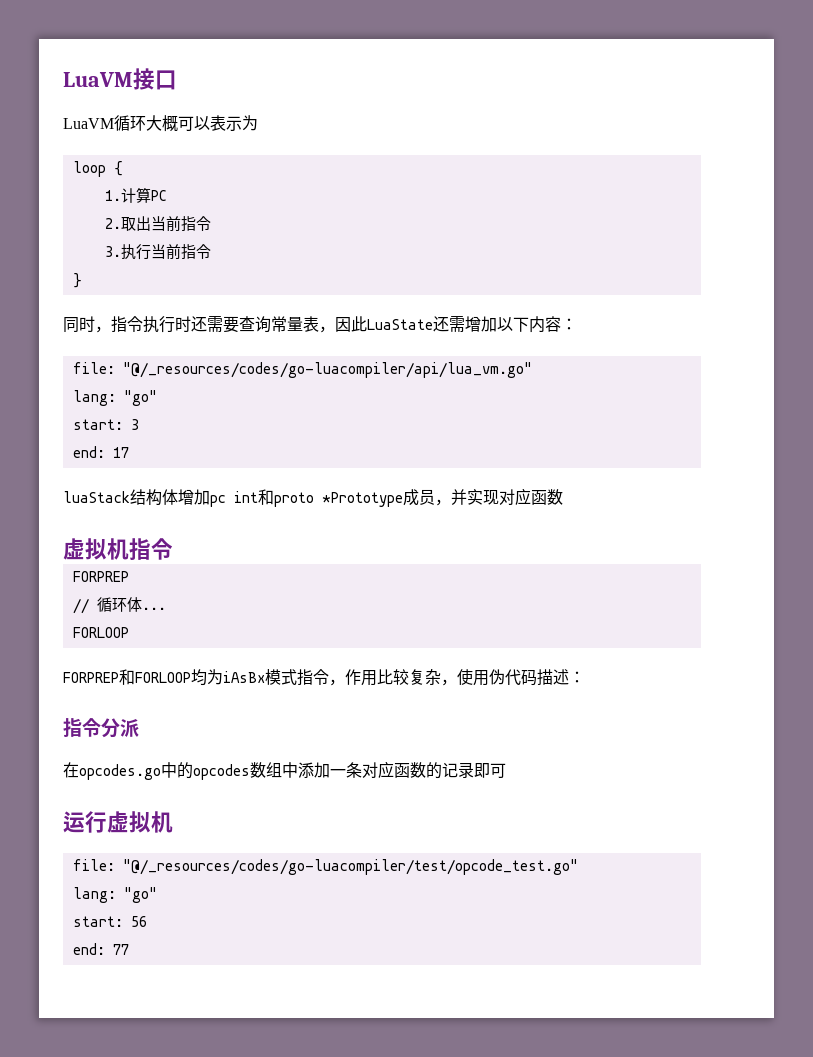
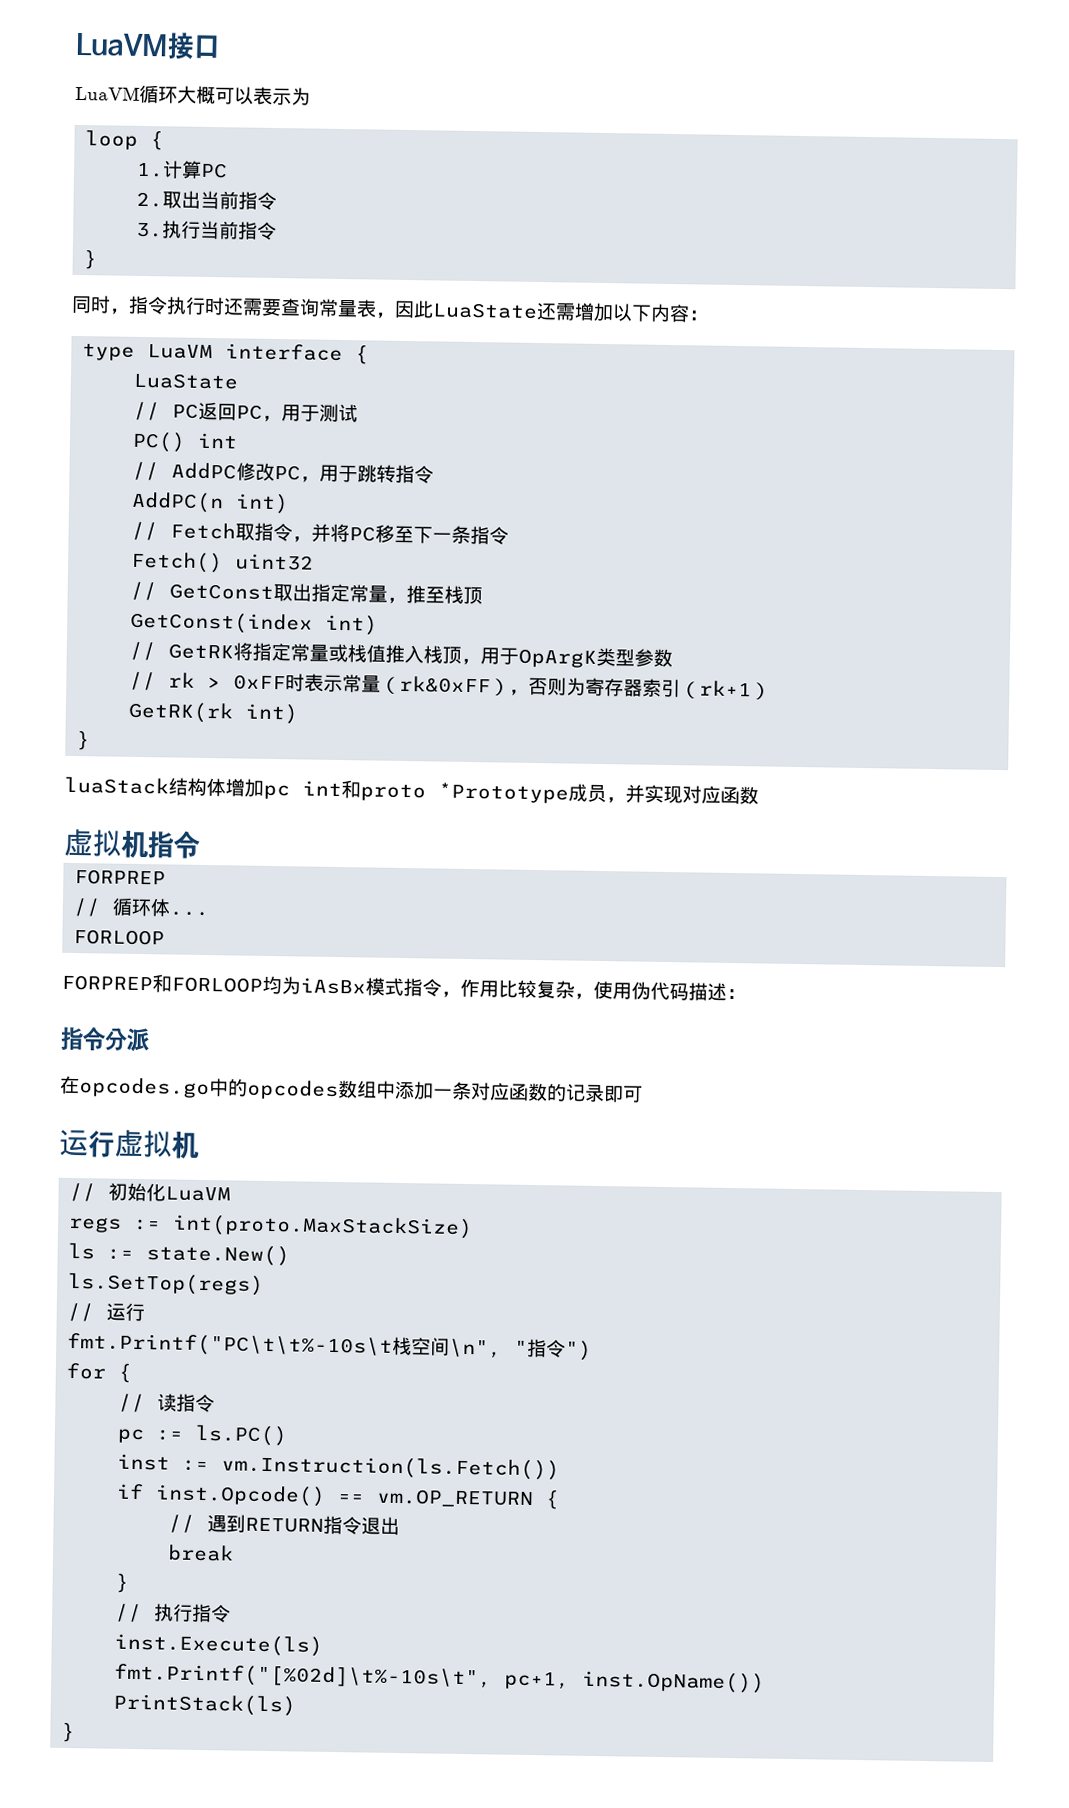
- file: "@/_resources/codes/go-luacompiler/api/lua_vm.go"
- lang: "go"
- start: 3
- end: 17
+ type LuaVM interface {
+ LuaState
+ // PC返回PC，用于测试
+ PC() int
+ // AddPC修改PC，用于跳转指令
+ AddPC(n int)
+ // Fetch取指令，并将PC移至下一条指令
+ Fetch() uint32
+ // GetConst取出指定常量，推至栈顶
+ GetConst(index int)
+ // GetRK将指定常量或栈值推入栈顶，用于OpArgK类型参数
+ // rk > 0xFF时表示常量（rk&0xFF），否则为寄存器索引（rk+1）
+ GetRK(rk int)
+ }
- file: "@/_resources/codes/go-luacompiler/test/opcode_test.go"
- lang: "go"
- start: 56
- end: 77
+ // 初始化LuaVM
+ regs := int(proto.MaxStackSize)
+ ls := state.New()
+ ls.SetTop(regs)
+ // 运行
+ fmt.Printf("PC\t\t%-10s\t栈空间\n", "指令")
+ for {
+ // 读指令
+ pc := ls.PC()
+ inst := vm.Instruction(ls.Fetch())
+ if inst.Opcode() == vm.OP_RETURN {
+ // 遇到RETURN指令退出
+ break
+ }
+ // 执行指令
+ inst.Execute(ls)
+ fmt.Printf("[%02d]\t%-10s\t", pc+1, inst.OpName())
+ PrintStack(ls)
+ }

